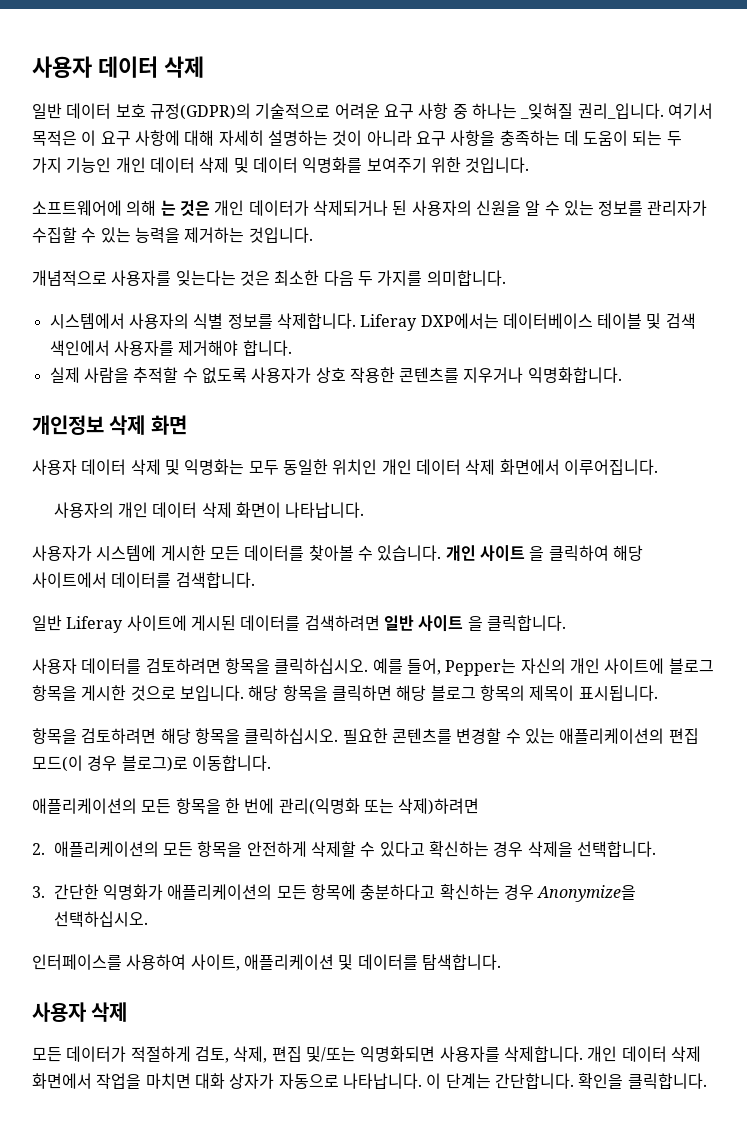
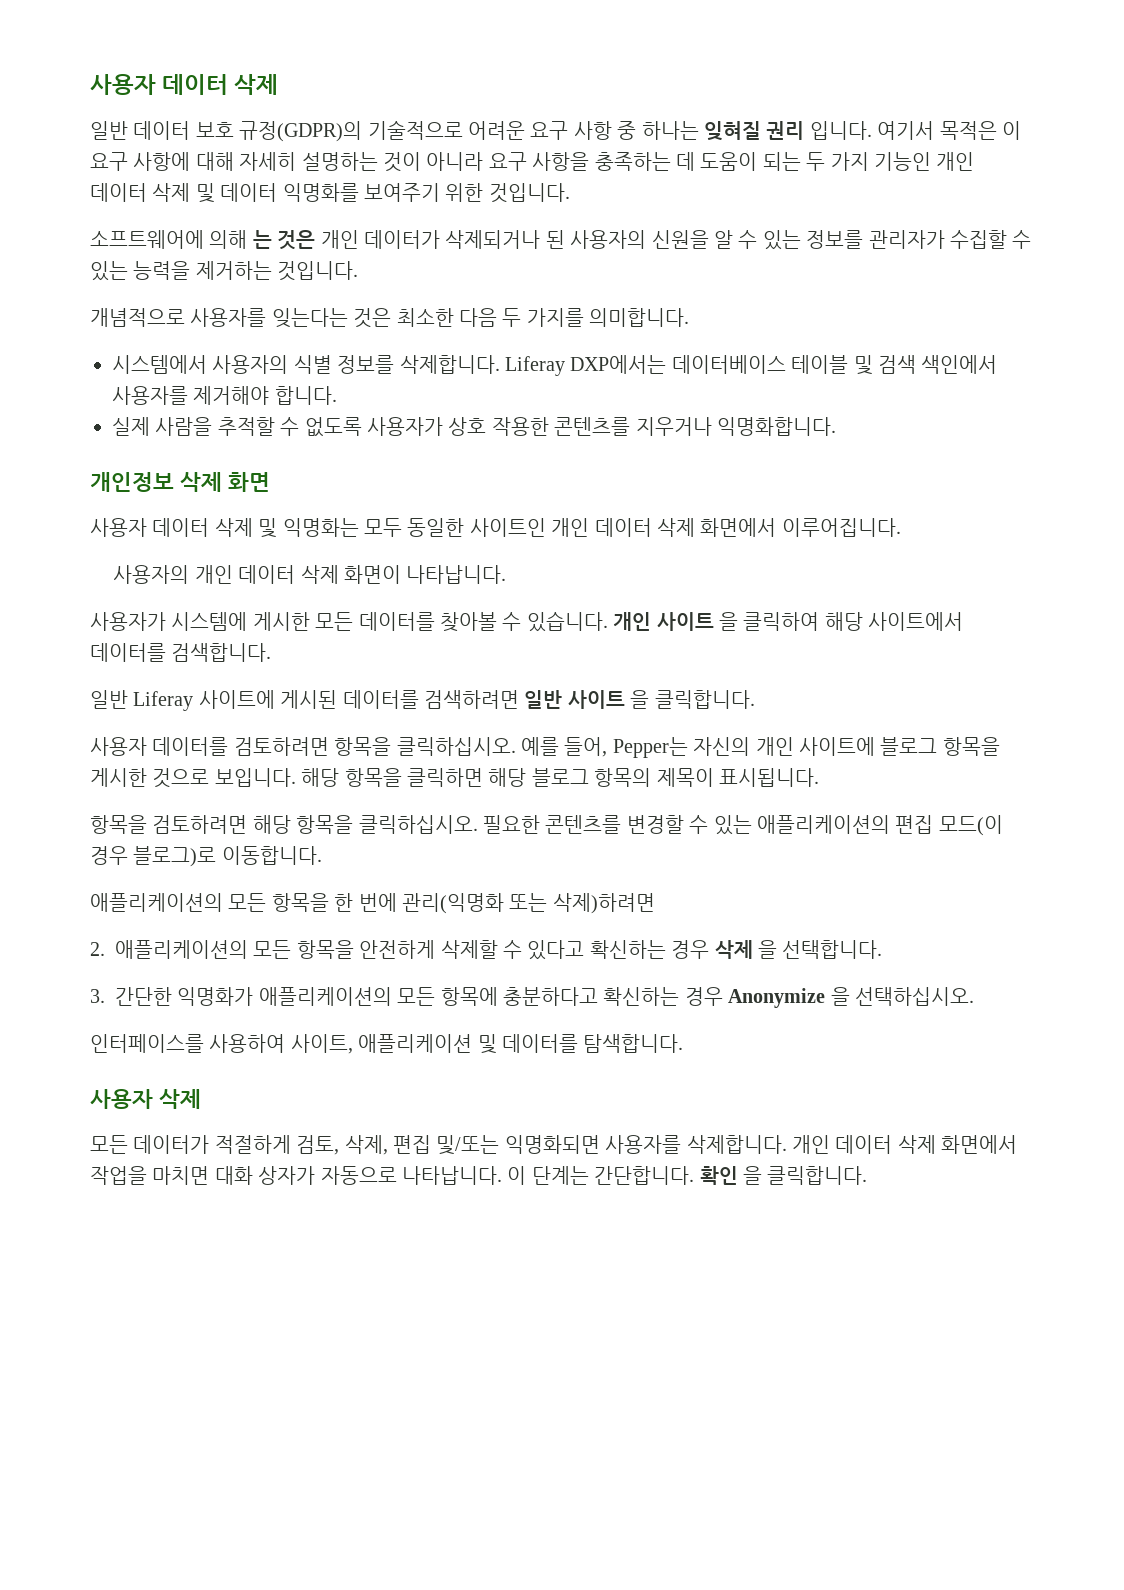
- 일반 데이터 보호 규정(GDPR)의 기술적으로 어려운 요구 사항 중 하나는 _잊혀질 권리_입니다.
+ 일반 데이터 보호 규정(GDPR)의 기술적으로 어려운 요구 사항 중 하나는 잊혀질 권리 입니다.
- 사용자 데이터 삭제 및 익명화는 모두 동일한 위치인 개인 데이터 삭제 화면에서 이루어집니다.
+ 사용자 데이터 삭제 및 익명화는 모두 동일한 사이트인 개인 데이터 삭제 화면에서 이루어집니다.
- 2. 애플리케이션의 모든 항목을 안전하게 삭제할 수 있다고 확신하는 경우 삭제을 선택합니다.
+ 2. 애플리케이션의 모든 항목을 안전하게 삭제할 수 있다고 확신하는 경우 삭제 을 선택합니다.
- 3. 간단한 익명화가 애플리케이션의 모든 항목에 충분하다고 확신하는 경우 Anonymize을 선택하십시오.
+ 3. 간단한 익명화가 애플리케이션의 모든 항목에 충분하다고 확신하는 경우 Anonymize 을 선택하십시오.
- 확인을 클릭합니다.
+ 확인 을 클릭합니다.

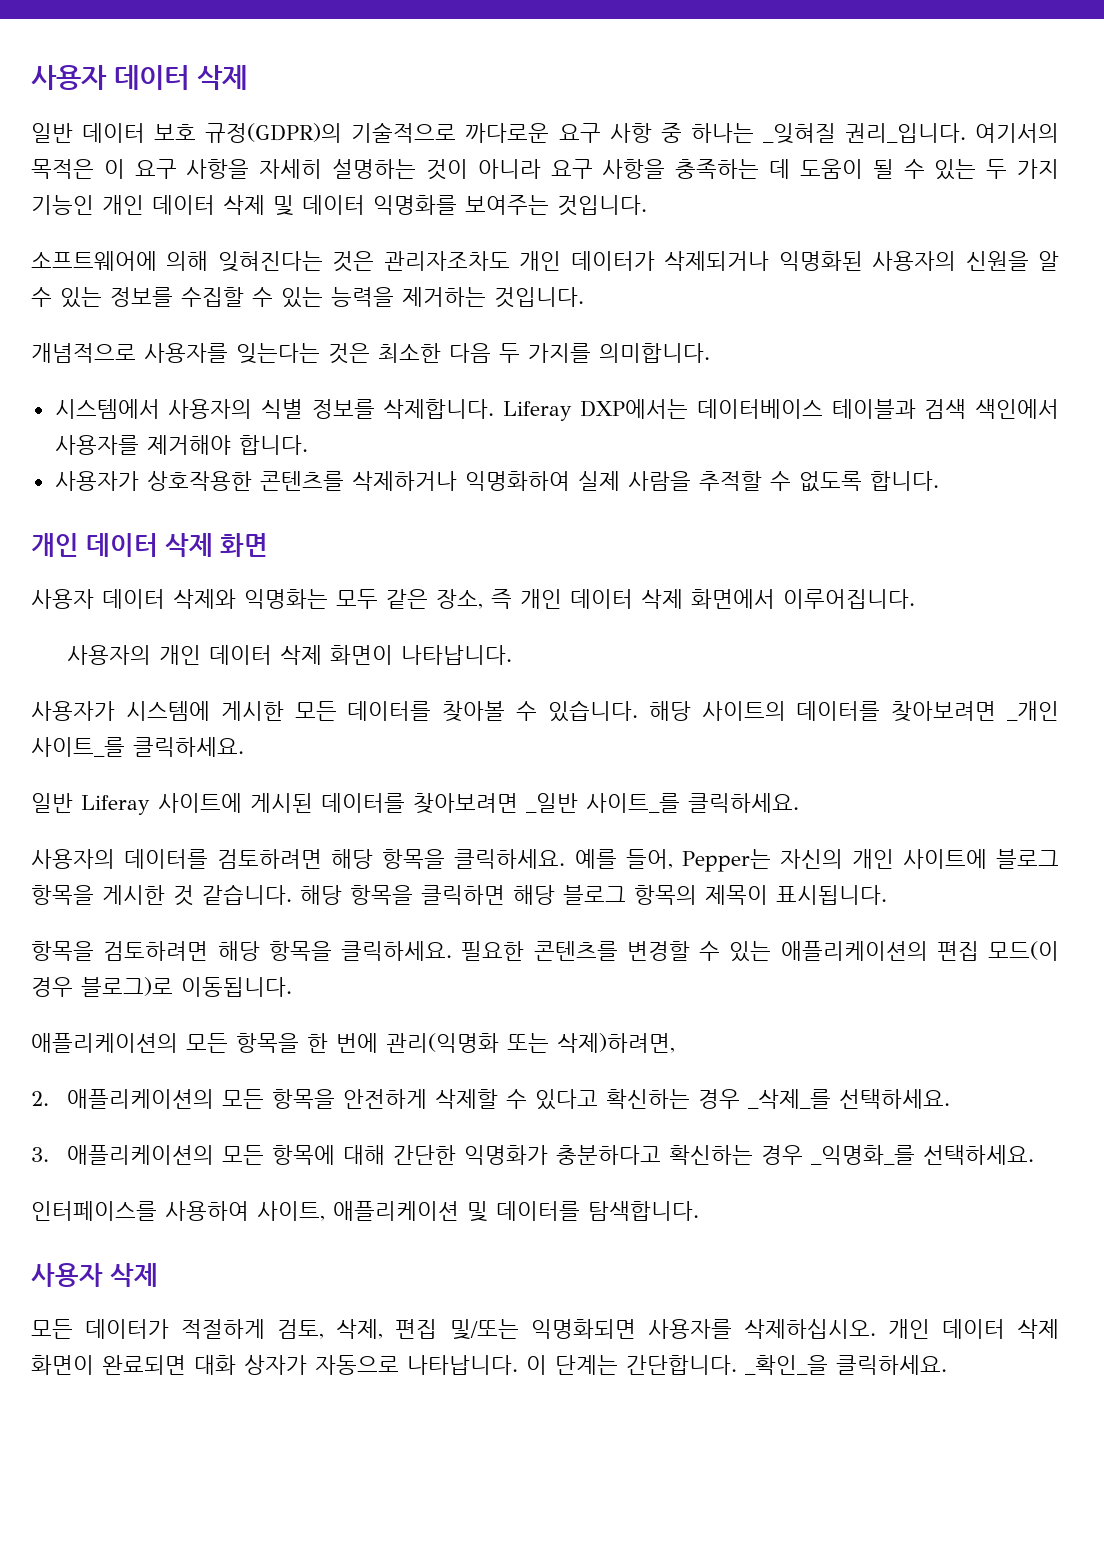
- 일반 데이터 보호 규정(GDPR)의 기술적으로 어려운 요구 사항 중 하나는 잊혀질 권리 입니다. 여기서 목적은 이 요구 사항에 대해 자세히 설명하는 것이 아니라 요구 사항을 충족하는 데 도움이 되는 두 가지 기능인 개인 데이터 삭제 및 데이터 익명화를 보여주기 위한 것입니다.
+ 일반 데이터 보호 규정(GDPR)의 기술적으로 까다로운 요구 사항 중 하나는 _잊혀질 권리_입니다. 여기서의 목적은 이 요구 사항을 자세히 설명하는 것이 아니라 요구 사항을 충족하는 데 도움이 될 수 있는 두 가지 기능인 개인 데이터 삭제 및 데이터 익명화를 보여주는 것입니다.
- 소프트웨어에 의해 는 것은 개인 데이터가 삭제되거나 된 사용자의 신원을 알 수 있는 정보를 관리자가 수집할 수 있는 능력을 제거하는 것입니다.
+ 소프트웨어에 의해 잊혀진다는 것은 관리자조차도 개인 데이터가 삭제되거나 익명화된 사용자의 신원을 알 수 있는 정보를 수집할 수 있는 능력을 제거하는 것입니다.
- Liferay DXP에서는 데이터베이스 테이블 및 검색 색인에서 사용자를 제거해야 합니다.
+ Liferay DXP에서는 데이터베이스 테이블과 검색 색인에서 사용자를 제거해야 합니다.
- 실제 사람을 추적할 수 없도록 사용자가 상호 작용한 콘텐츠를 지우거나 익명화합니다.
- 개인정보 삭제 화면
- 사용자 데이터 삭제 및 익명화는 모두 동일한 사이트인 개인 데이터 삭제 화면에서 이루어집니다.
+ 사용자가 상호작용한 콘텐츠를 삭제하거나 익명화하여 실제 사람을 추적할 수 없도록 합니다.
+ 개인 데이터 삭제 화면
+ 사용자 데이터 삭제와 익명화는 모두 같은 장소, 즉 개인 데이터 삭제 화면에서 이루어집니다.
- 개인 사이트 을 클릭하여 해당 사이트에서 데이터를 검색합니다.
+ 해당 사이트의 데이터를 찾아보려면 _개인 사이트_를 클릭하세요.
- 일반 Liferay 사이트에 게시된 데이터를 검색하려면 일반 사이트 을 클릭합니다.
- 사용자 데이터를 검토하려면 항목을 클릭하십시오.
+ 일반 Liferay 사이트에 게시된 데이터를 찾아보려면 _일반 사이트_를 클릭하세요.
+ 사용자의 데이터를 검토하려면 해당 항목을 클릭하세요.
- 예를 들어, Pepper는 자신의 개인 사이트에 블로그 항목을 게시한 것으로 보입니다.
+ 예를 들어, Pepper는 자신의 개인 사이트에 블로그 항목을 게시한 것 같습니다.
- 항목을 검토하려면 해당 항목을 클릭하십시오.
+ 항목을 검토하려면 해당 항목을 클릭하세요.
- 필요한 콘텐츠를 변경할 수 있는 애플리케이션의 편집 모드(이 경우 블로그)로 이동합니다.
+ 필요한 콘텐츠를 변경할 수 있는 애플리케이션의 편집 모드(이 경우 블로그)로 이동됩니다.
- 애플리케이션의 모든 항목을 한 번에 관리(익명화 또는 삭제)하려면
+ 애플리케이션의 모든 항목을 한 번에 관리(익명화 또는 삭제)하려면,
- 2. 애플리케이션의 모든 항목을 안전하게 삭제할 수 있다고 확신하는 경우 삭제 을 선택합니다.
+ 2. 애플리케이션의 모든 항목을 안전하게 삭제할 수 있다고 확신하는 경우 _삭제_를 선택하세요.
- 3. 간단한 익명화가 애플리케이션의 모든 항목에 충분하다고 확신하는 경우 Anonymize 을 선택하십시오.
+ 3. 애플리케이션의 모든 항목에 대해 간단한 익명화가 충분하다고 확신하는 경우 _익명화_를 선택하세요.
- 모든 데이터가 적절하게 검토, 삭제, 편집 및/또는 익명화되면 사용자를 삭제합니다. 개인 데이터 삭제 화면에서 작업을 마치면 대화 상자가 자동으로 나타납니다.
+ 모든 데이터가 적절하게 검토, 삭제, 편집 및/또는 익명화되면 사용자를 삭제하십시오. 개인 데이터 삭제 화면이 완료되면 대화 상자가 자동으로 나타납니다.
- 확인 을 클릭합니다.
+ _확인_을 클릭하세요.

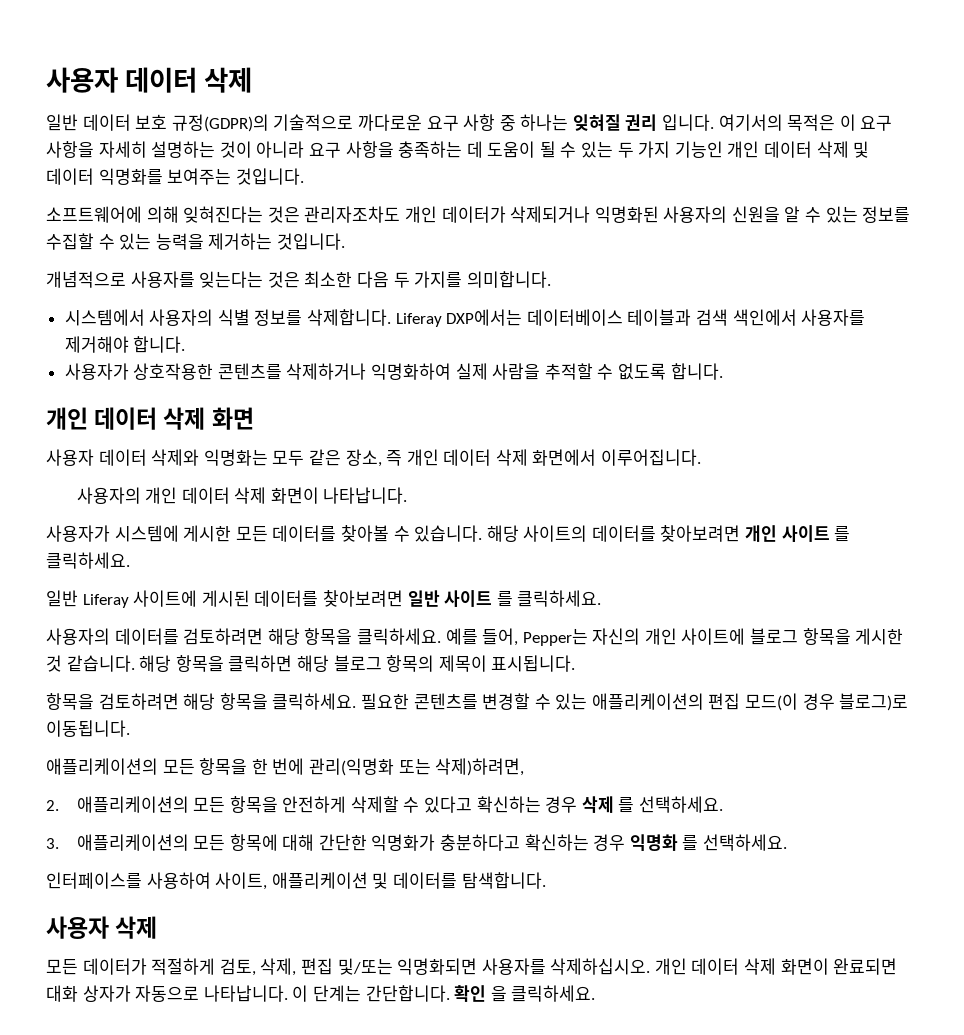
- 일반 데이터 보호 규정(GDPR)의 기술적으로 까다로운 요구 사항 중 하나는 _잊혀질 권리_입니다.
+ 일반 데이터 보호 규정(GDPR)의 기술적으로 까다로운 요구 사항 중 하나는 잊혀질 권리 입니다.
- 해당 사이트의 데이터를 찾아보려면 _개인 사이트_를 클릭하세요.
+ 해당 사이트의 데이터를 찾아보려면 개인 사이트 를 클릭하세요.
- 일반 Liferay 사이트에 게시된 데이터를 찾아보려면 _일반 사이트_를 클릭하세요.
+ 일반 Liferay 사이트에 게시된 데이터를 찾아보려면 일반 사이트 를 클릭하세요.
- 2. 애플리케이션의 모든 항목을 안전하게 삭제할 수 있다고 확신하는 경우 _삭제_를 선택하세요.
+ 2. 애플리케이션의 모든 항목을 안전하게 삭제할 수 있다고 확신하는 경우 삭제 를 선택하세요.
- 3. 애플리케이션의 모든 항목에 대해 간단한 익명화가 충분하다고 확신하는 경우 _익명화_를 선택하세요.
+ 3. 애플리케이션의 모든 항목에 대해 간단한 익명화가 충분하다고 확신하는 경우 익명화 를 선택하세요.
- _확인_을 클릭하세요.
+ 확인 을 클릭하세요.

